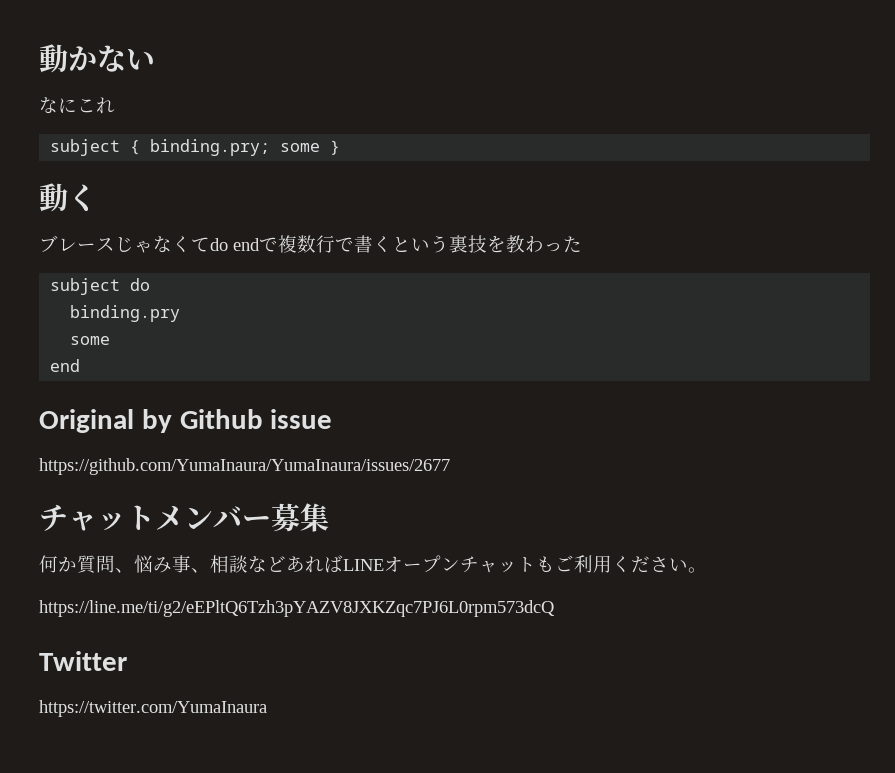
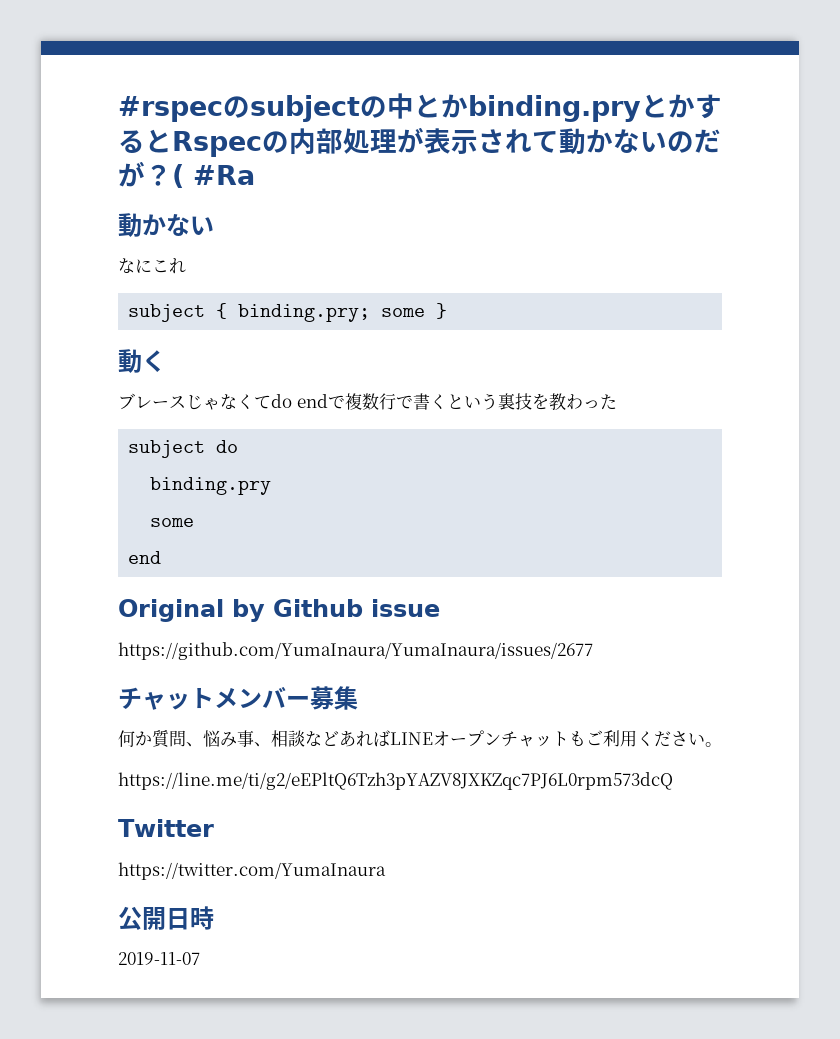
+ #rspecのsubjectの中とかbinding.pryとかするとRspecの内部処理が表示されて動かないのだが？( #Ra
+ 公開日時
+ 2019-11-07

